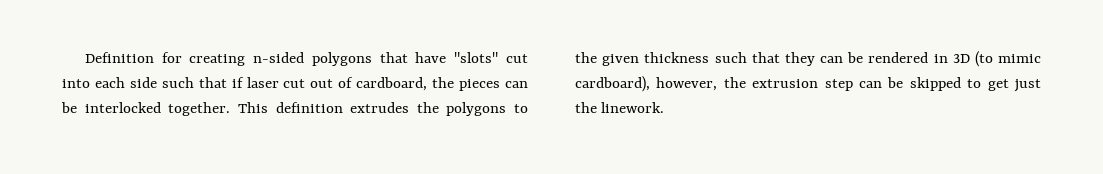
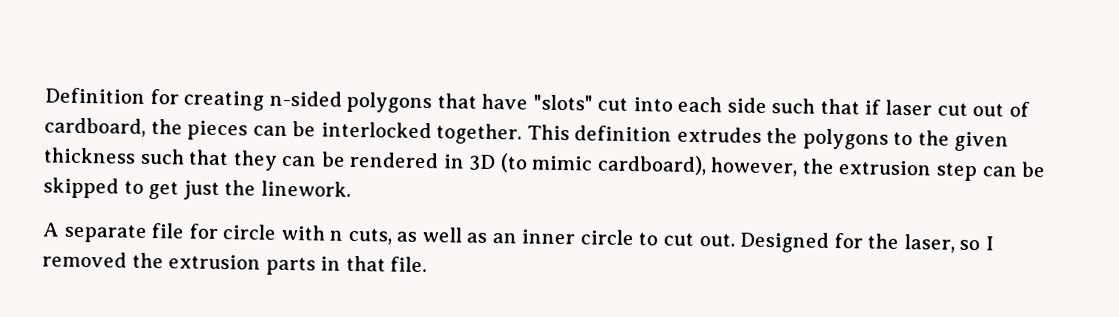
+ A separate file for circle with n cuts, as well as an inner circle to cut out. Designed for the laser, so I removed the extrusion parts in that file.

